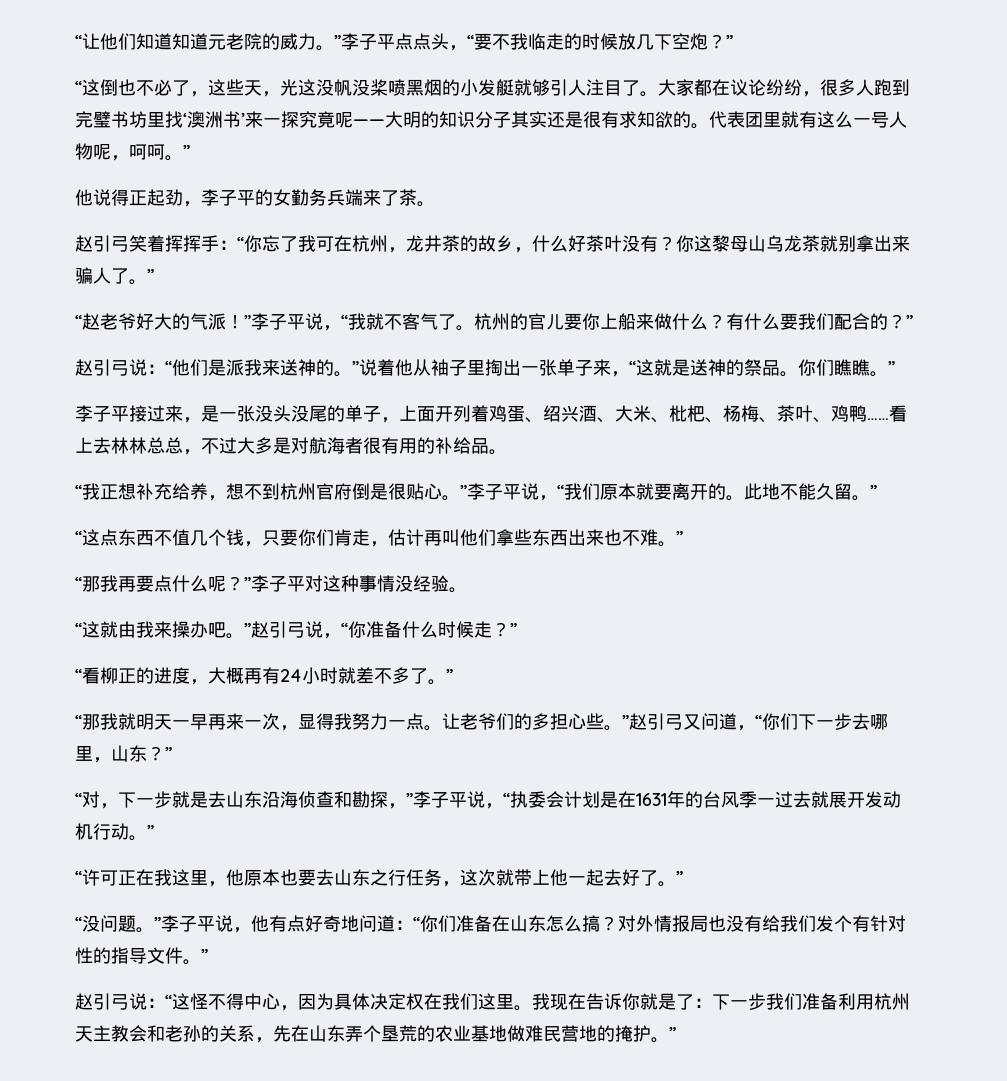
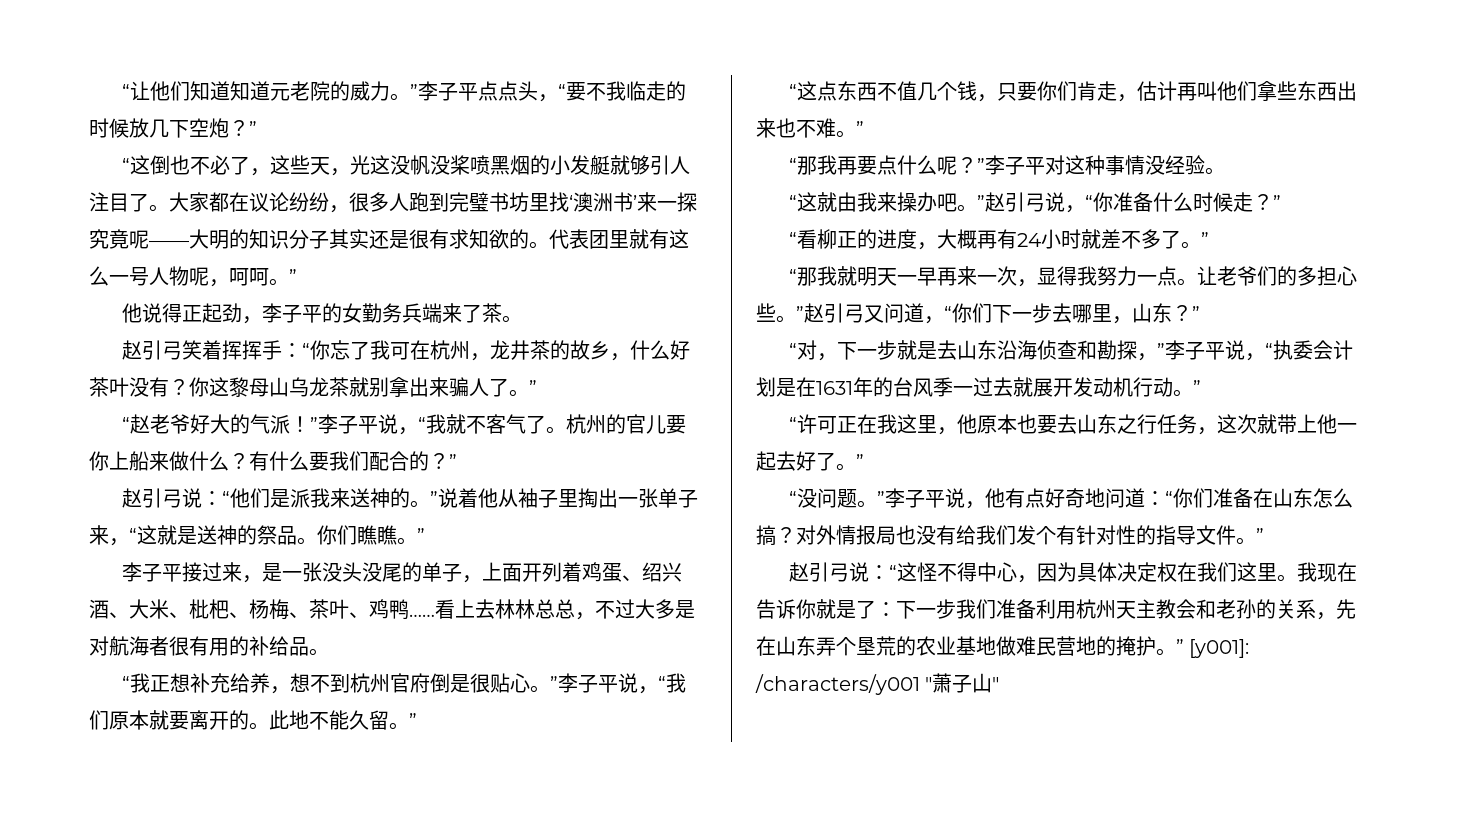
- 我现在告诉你就是了：下一步我们准备利用杭州天主教会和老孙的关系，先在山东弄个垦荒的农业基地做难民营地的掩护。”
+ 我现在告诉你就是了：下一步我们准备利用杭州天主教会和老孙的关系，先在山东弄个垦荒的农业基地做难民营地的掩护。” [y001]: /characters/y001 "萧子山"

